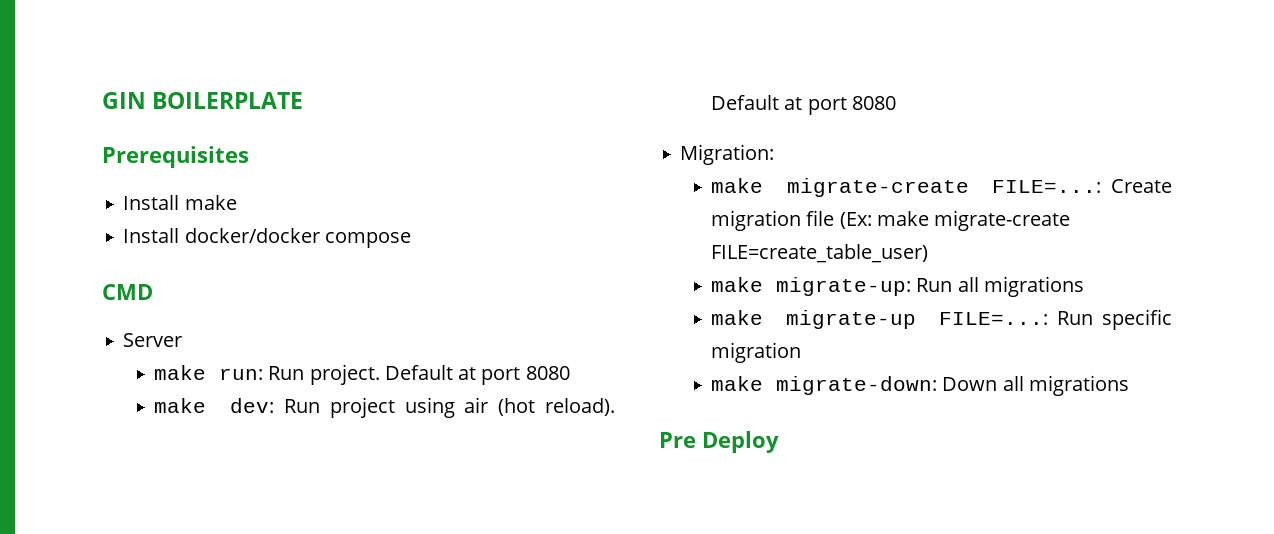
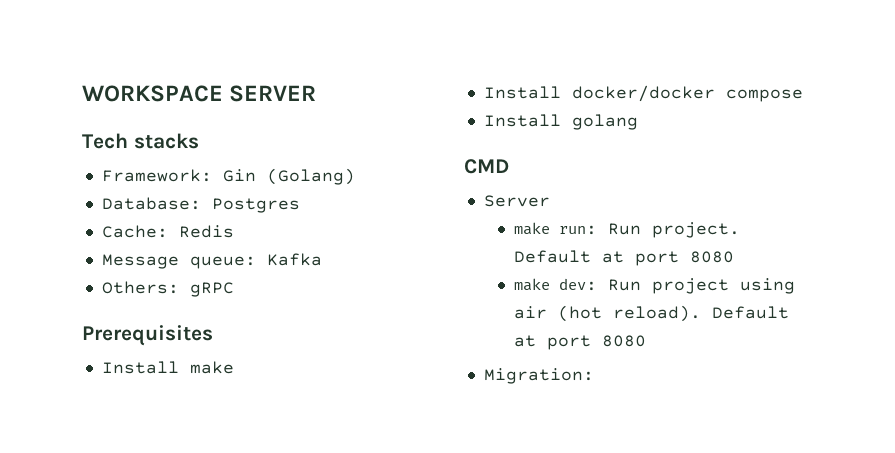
- GIN BOILERPLATE
+ WORKSPACE SERVER
+ Tech stacks
+ Framework: Gin (Golang)
+ Database: Postgres
+ Cache: Redis
+ Message queue: Kafka
+ Others: gRPC
+ Install golang
- make migrate-create FILE=...: Create migration file (Ex: make migrate-create FILE=create_table_user)
- make migrate-up: Run all migrations
- make migrate-up FILE=...: Run specific migration
- make migrate-down: Down all migrations
- Pre Deploy

